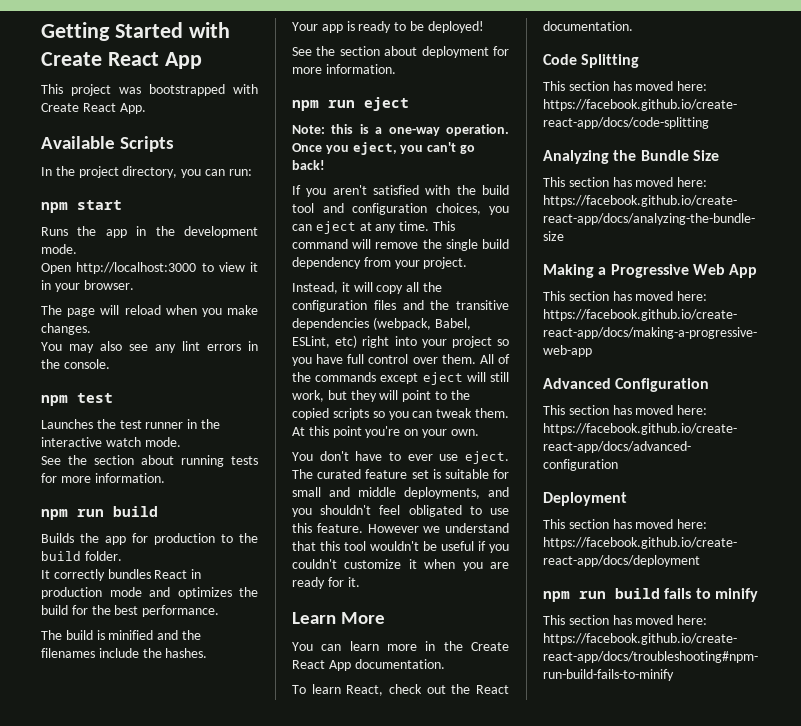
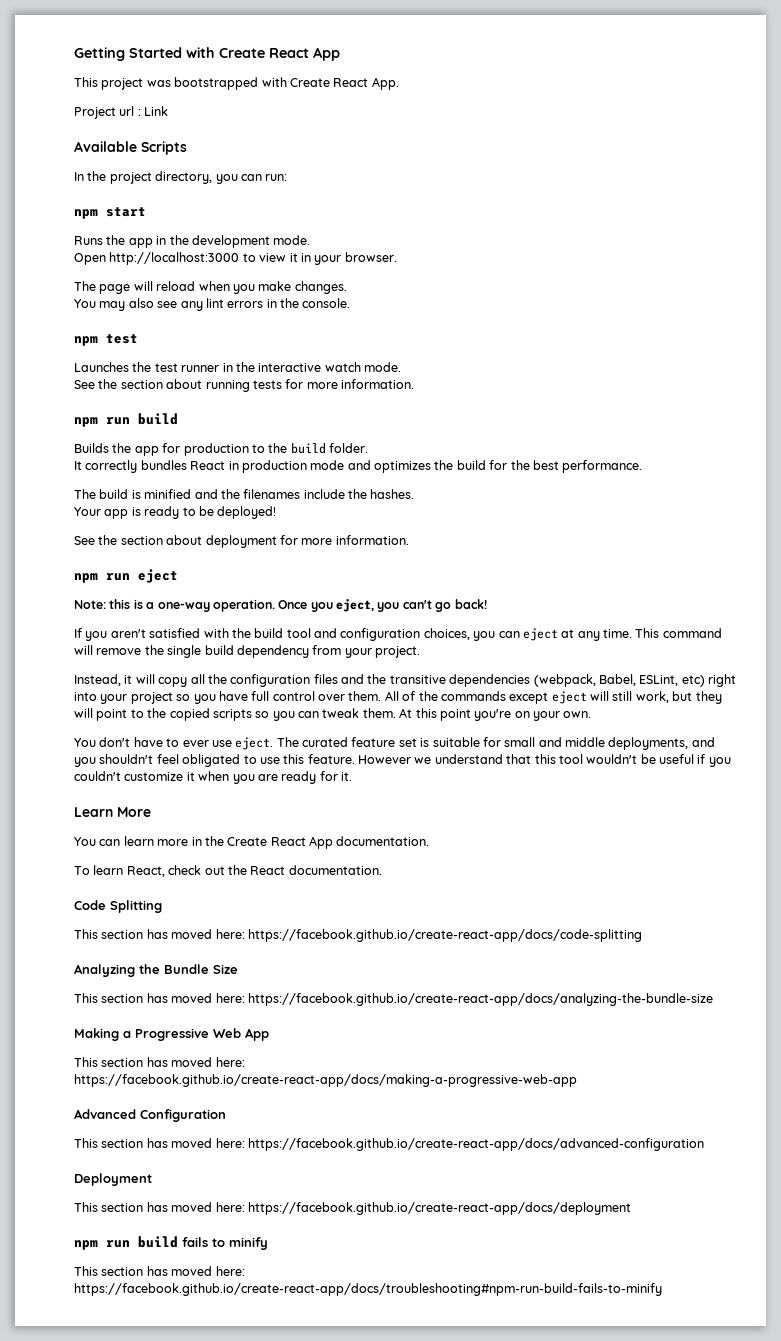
+ Project url : Link

